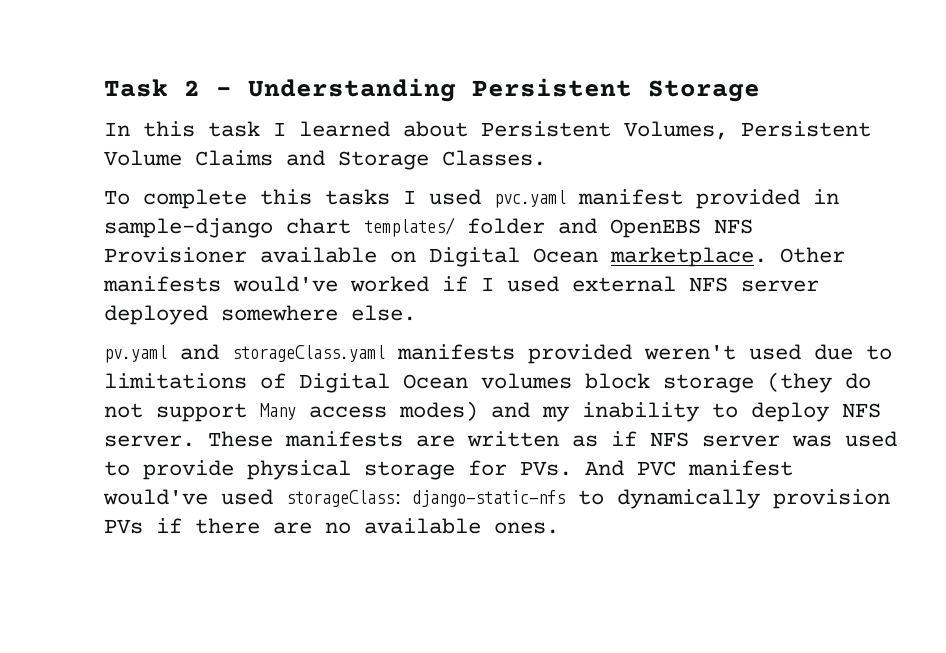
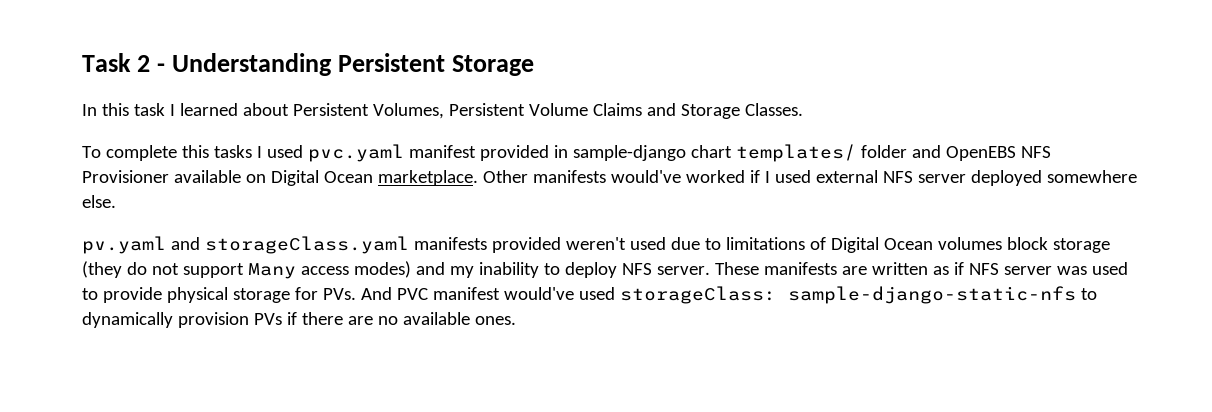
- These manifests are written as if NFS server was used to provide physical storage for PVs. And PVC manifest would've used storageClass: django-static-nfs to dynamically provision PVs if there are no available ones.
+ These manifests are written as if NFS server was used to provide physical storage for PVs. And PVC manifest would've used storageClass: sample-django-static-nfs to dynamically provision PVs if there are no available ones.

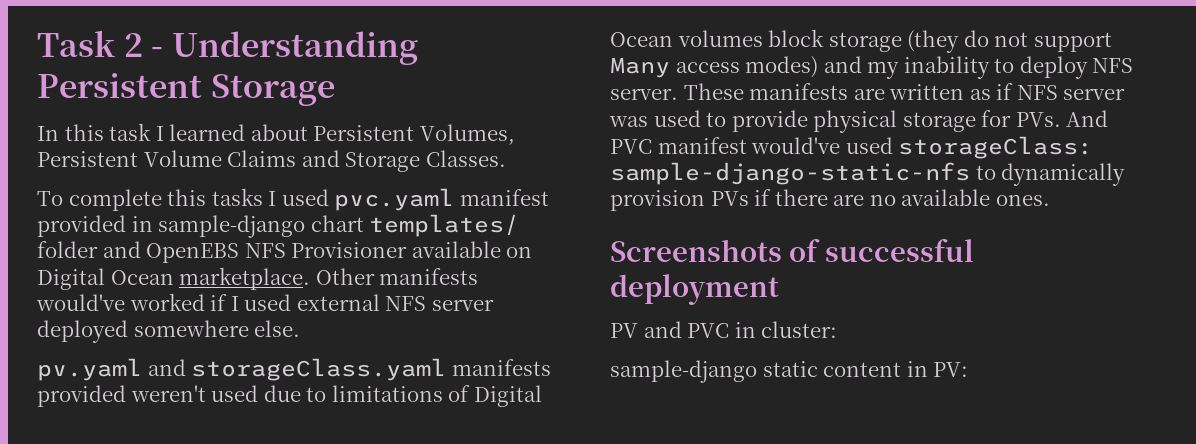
+ Screenshots of successful deployment
+ PV and PVC in cluster:
+ sample-django static content in PV:

